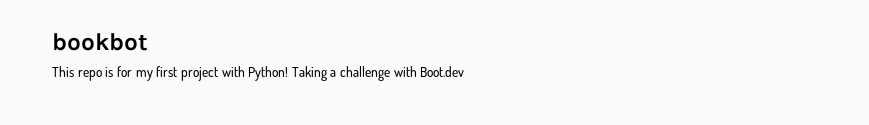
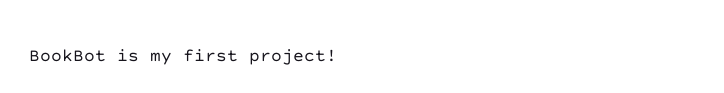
- bookbot
- This repo is for my first project with Python! Taking a challenge with Boot.dev
+ BookBot is my first project!

